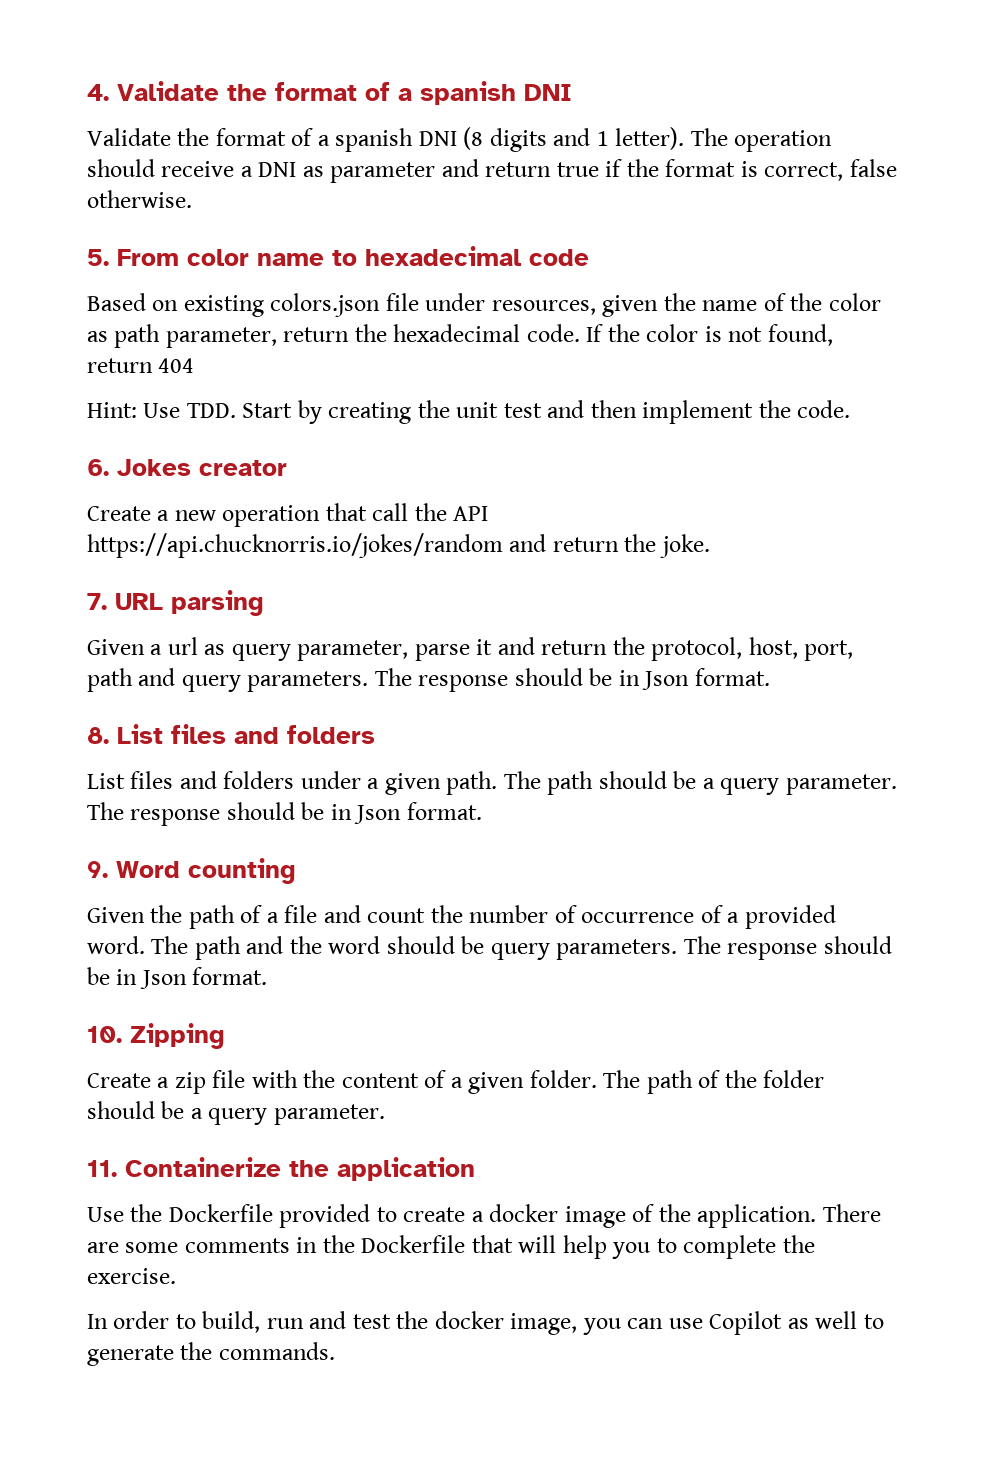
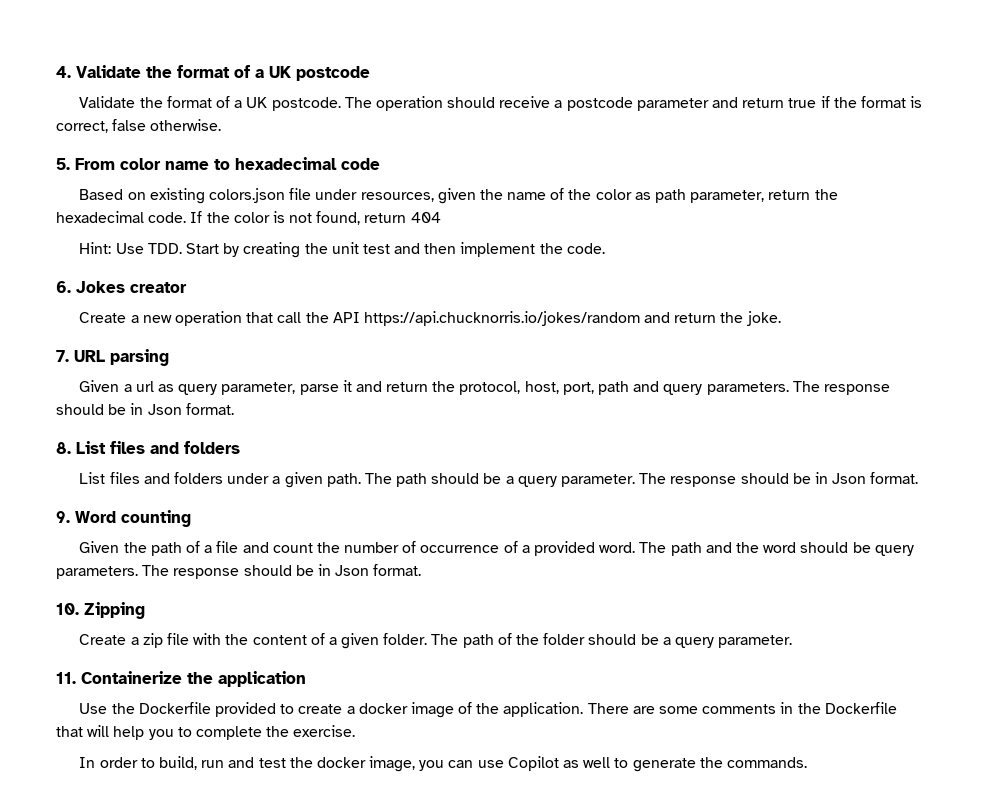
- 4. Validate the format of a spanish DNI
- Validate the format of a spanish DNI (8 digits and 1 letter).
+ 4. Validate the format of a UK postcode
+ Validate the format of a UK postcode.
- The operation should receive a DNI as parameter and return true if the format is correct, false otherwise.
+ The operation should receive a postcode parameter and return true if the format is correct, false otherwise.

